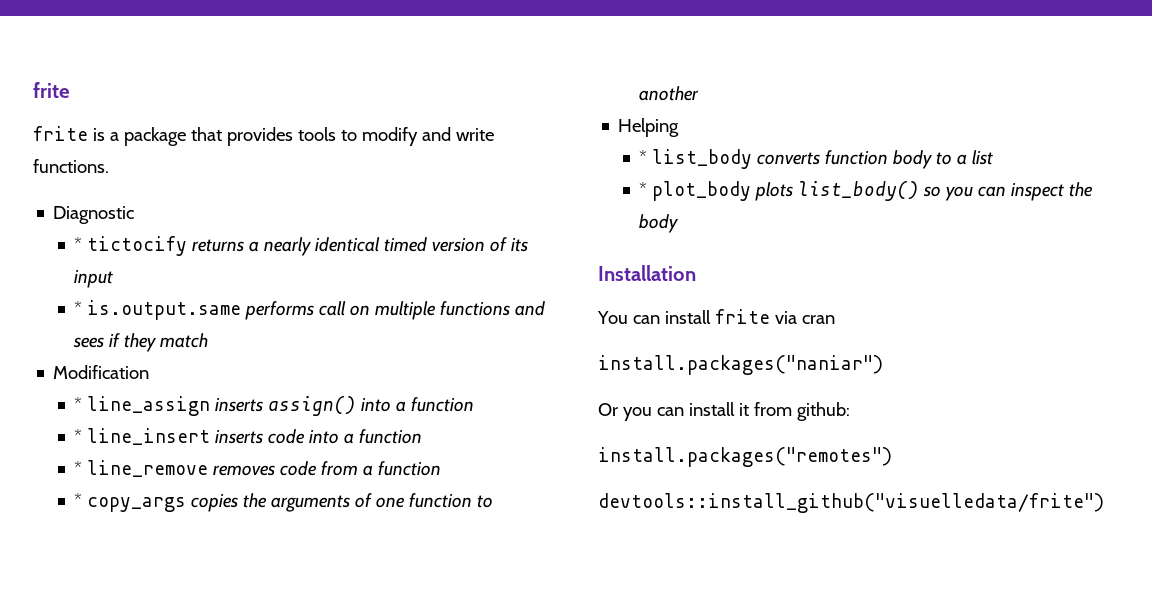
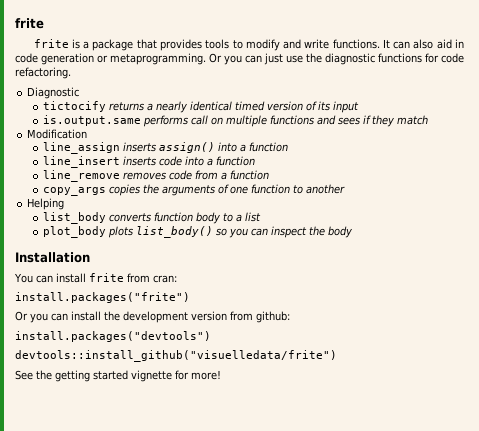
+ It can also aid in code generation or metaprogramming. Or you can just use the diagnostic functions for code refactoring.
- * tictocify returns a nearly identical timed version of its input
+ tictocify returns a nearly identical timed version of its input
- * is.output.same performs call on multiple functions and sees if they match
+ is.output.same performs call on multiple functions and sees if they match
- * line_assign inserts assign() into a function
+ line_assign inserts assign() into a function
- * line_insert inserts code into a function
+ line_insert inserts code into a function
- * line_remove removes code from a function
+ line_remove removes code from a function
- * copy_args copies the arguments of one function to another
+ copy_args copies the arguments of one function to another
- * list_body converts function body to a list
+ list_body converts function body to a list
- * plot_body plots list_body() so you can inspect the body
+ plot_body plots list_body() so you can inspect the body
- You can install frite via cran
- install.packages("naniar")
+ You can install frite from cran:
+ install.packages("frite")
- Or you can install it from github:
+ Or you can install the development version from github:
- install.packages("remotes")
+ install.packages("devtools")
+ See the getting started vignette for more!

